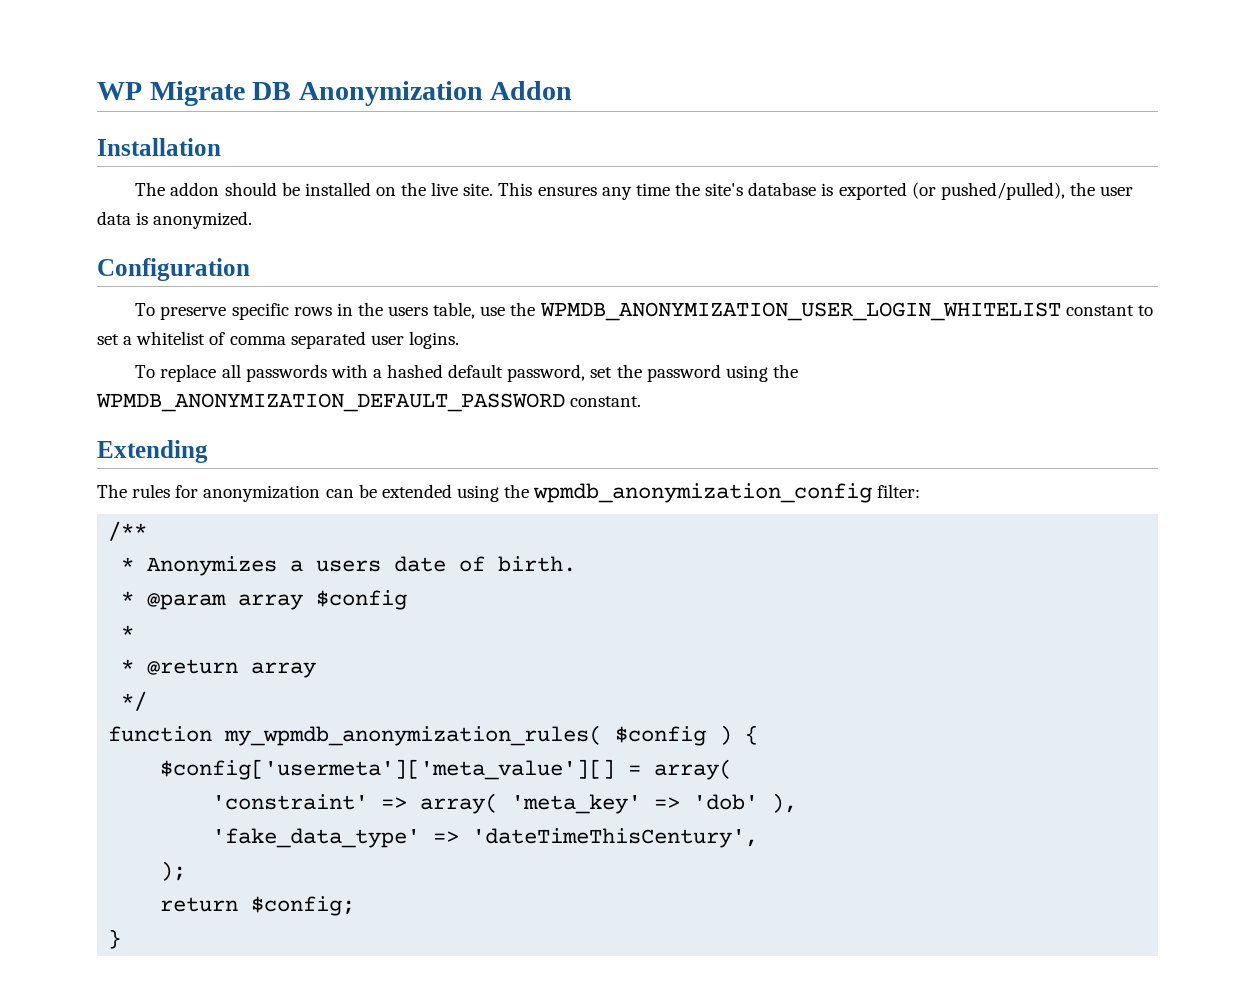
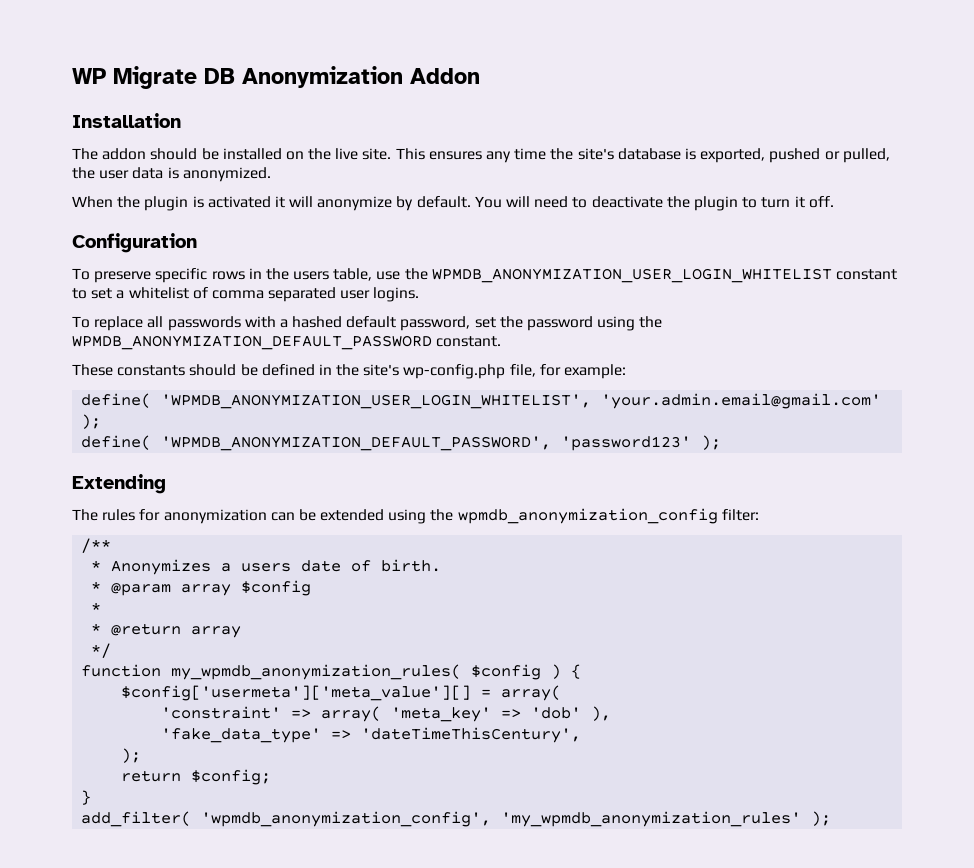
- This ensures any time the site's database is exported (or pushed/pulled), the user data is anonymized.
+ This ensures any time the site's database is exported, pushed or pulled, the user data is anonymized.
+ When the plugin is activated it will anonymize by default. You will need to deactivate the plugin to turn it off.
+ These constants should be defined in the site's wp-config.php file, for example:
+ define( 'WPMDB_ANONYMIZATION_USER_LOGIN_WHITELIST', 'your.admin.email@gmail.com' );
+ define( 'WPMDB_ANONYMIZATION_DEFAULT_PASSWORD', 'password123' );
+ add_filter( 'wpmdb_anonymization_config', 'my_wpmdb_anonymization_rules' );

